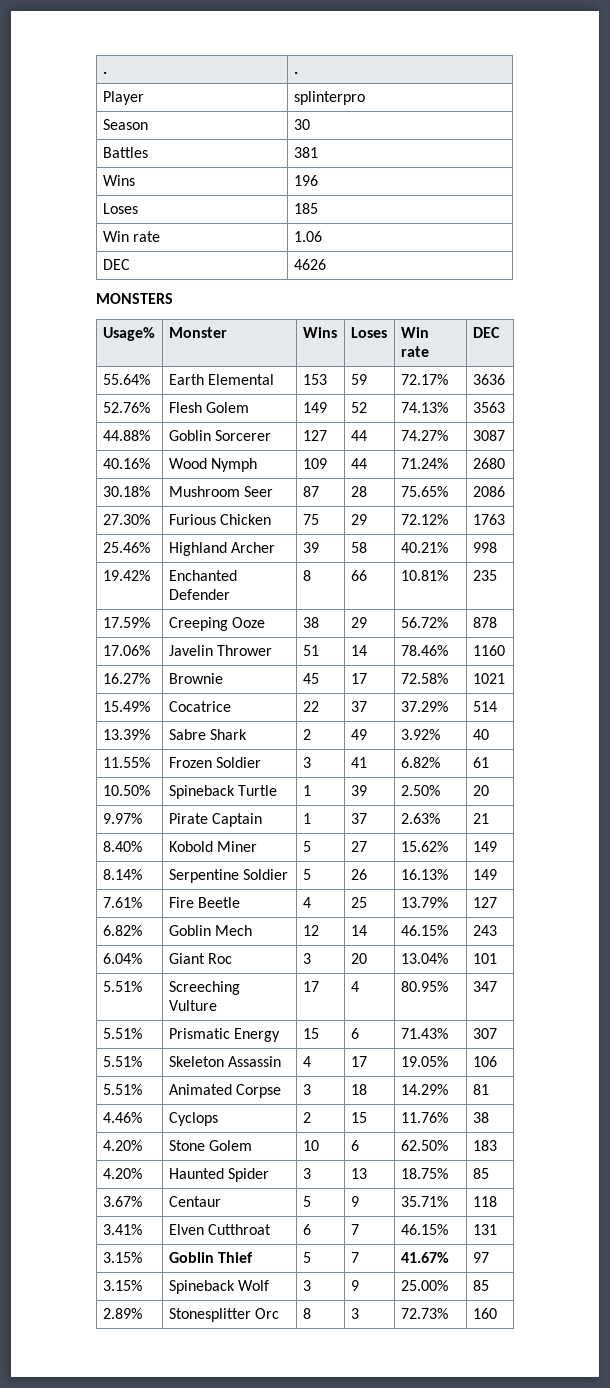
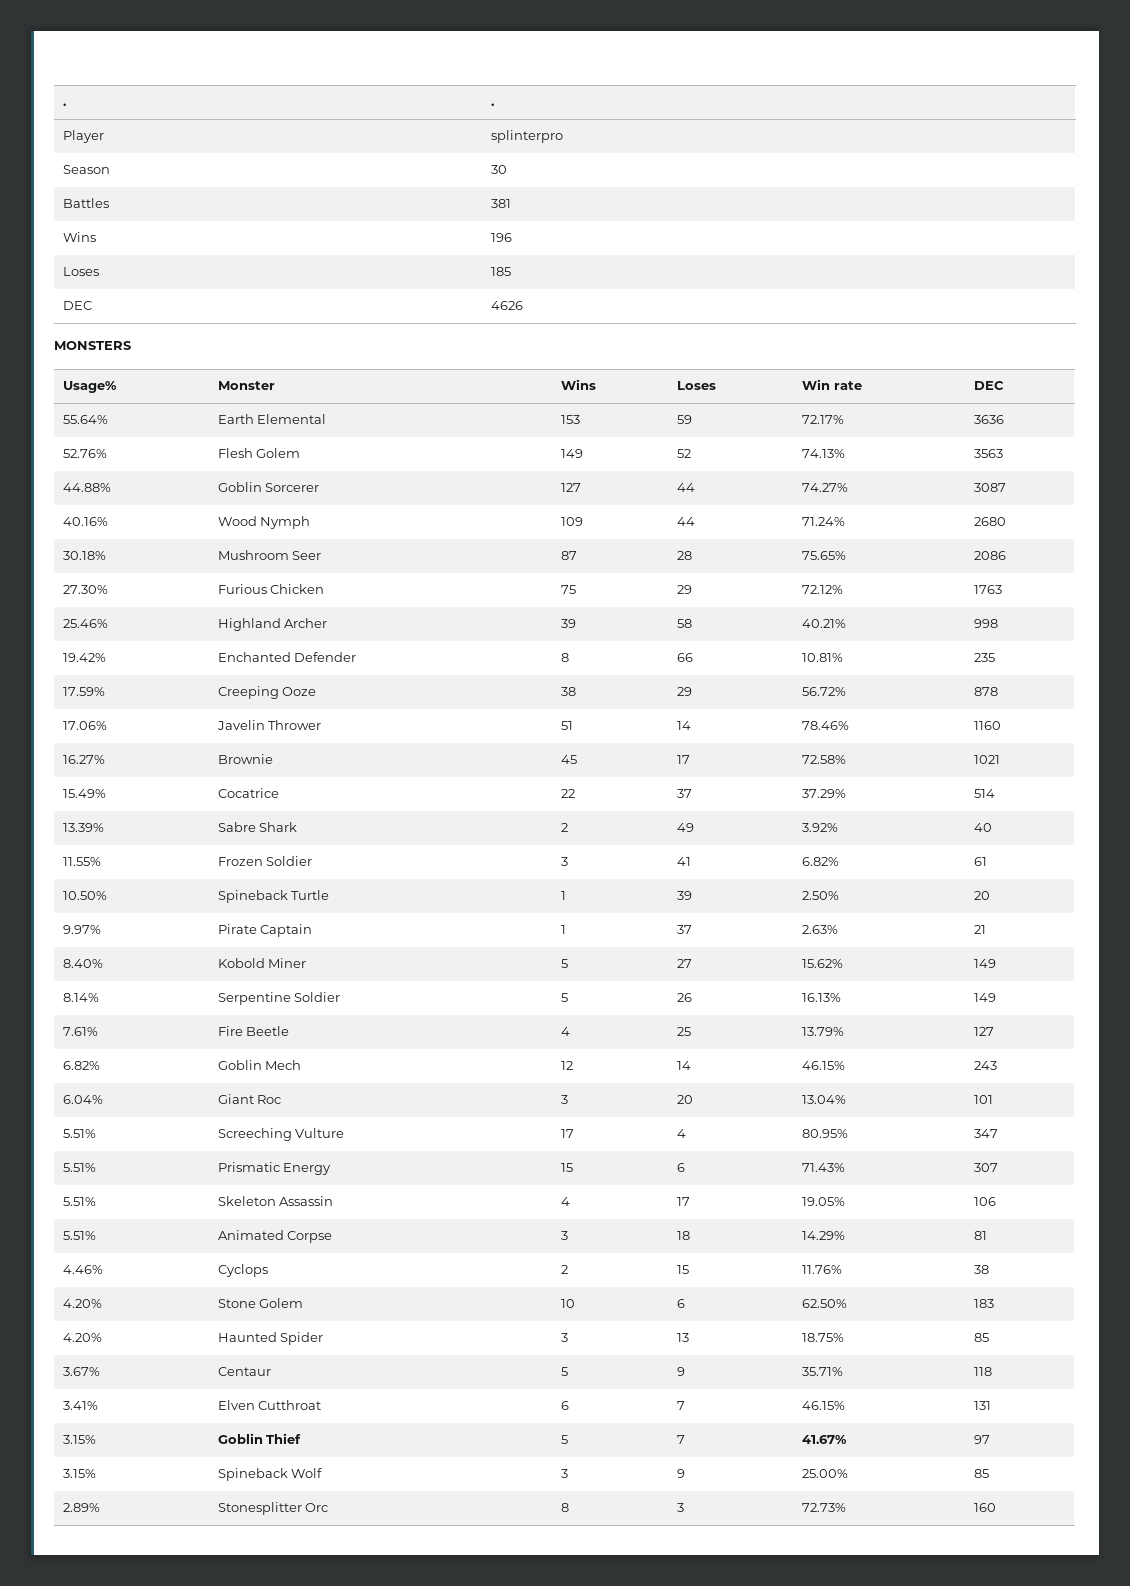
- Win rate | 1.06

